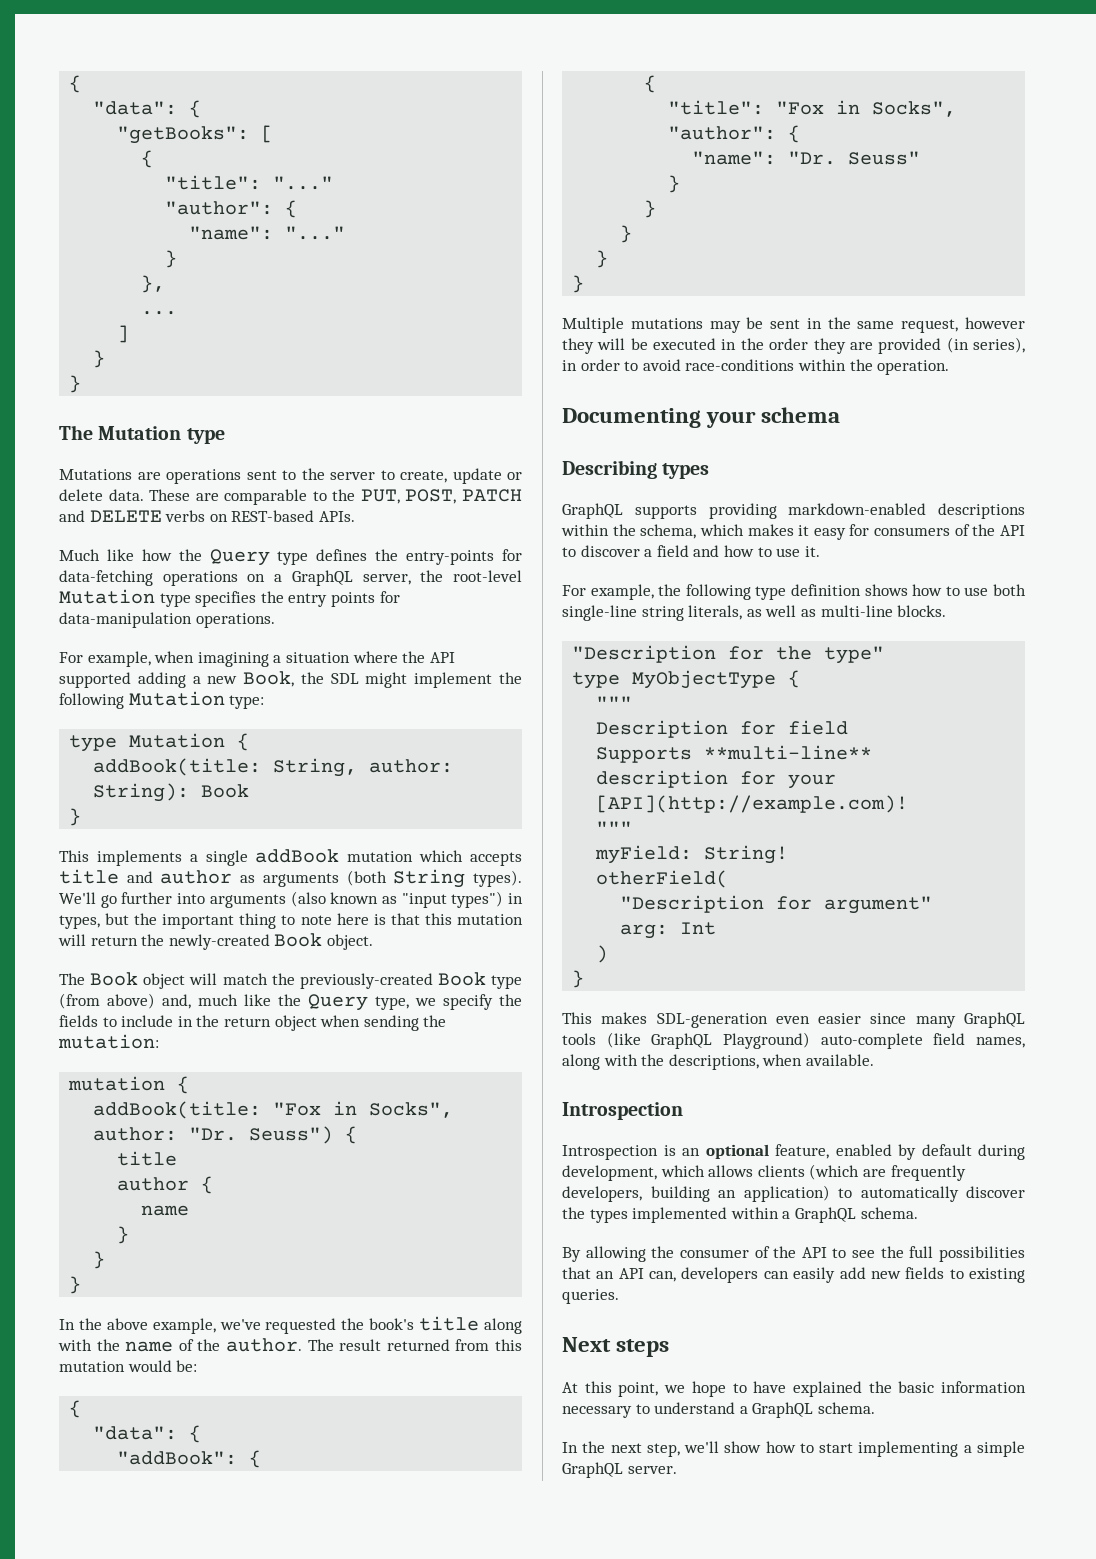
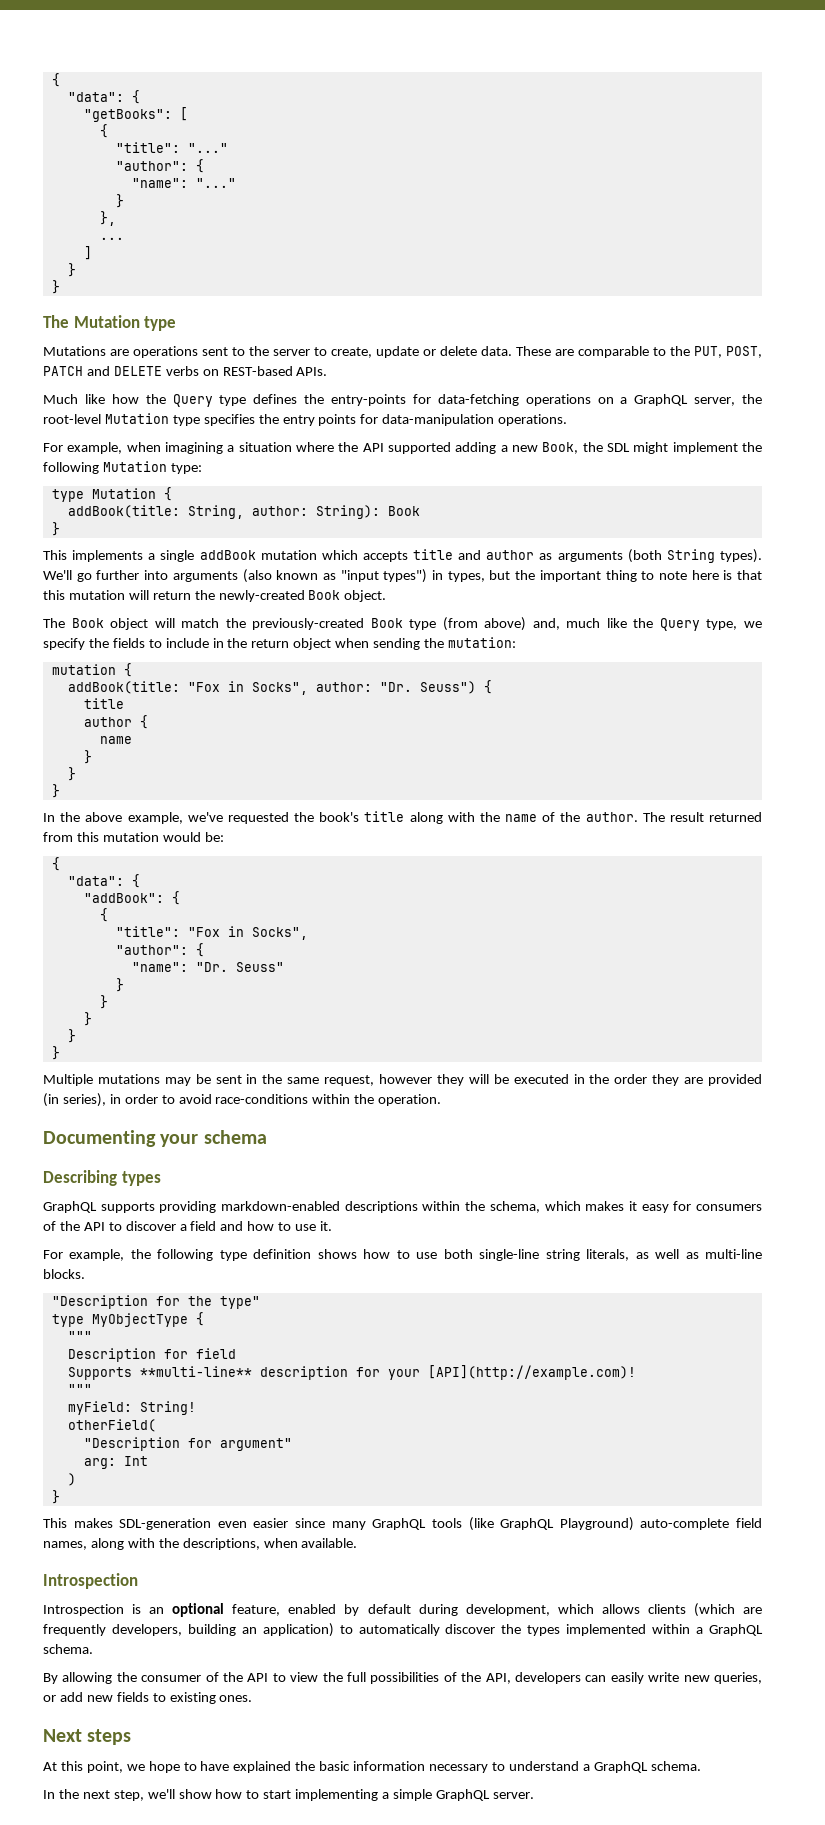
- By allowing the consumer of the API to see the full possibilities that an API can, developers can easily add new fields to existing queries.
+ By allowing the consumer of the API to view the full possibilities of the API, developers can easily write new queries, or add new fields to existing ones.

